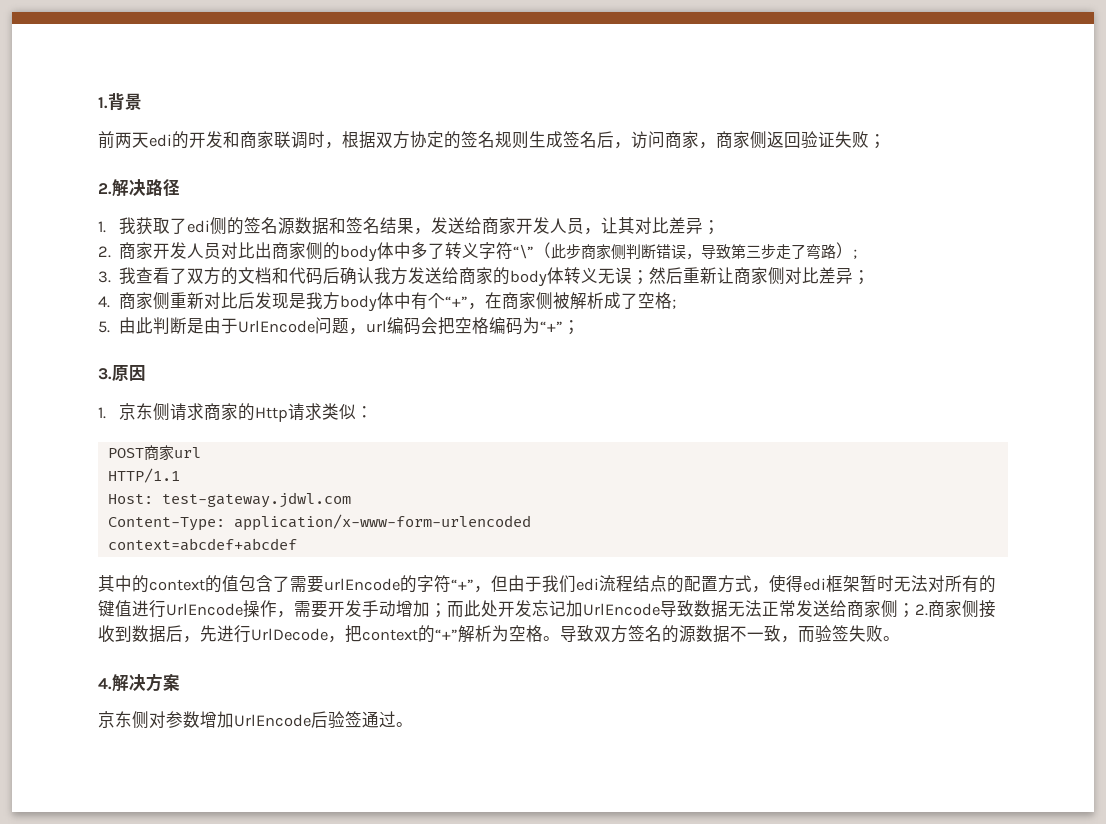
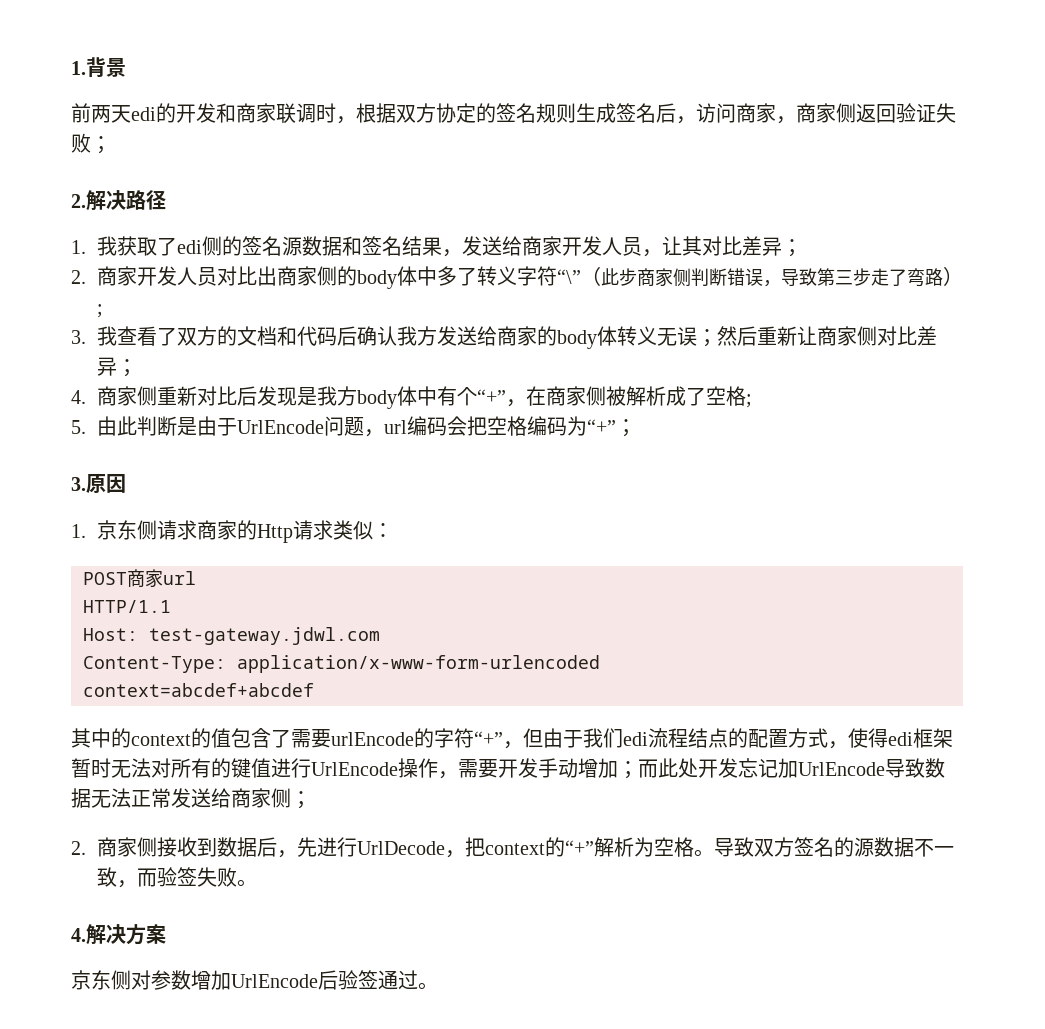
- 而此处开发忘记加UrlEncode导致数据无法正常发送给商家侧；2.商家侧接收到数据后，先进行UrlDecode，把context的“+”解析为空格。
+ 而此处开发忘记加UrlEncode导致数据无法正常发送给商家侧；
+ 2.商家侧接收到数据后，先进行UrlDecode，把context的“+”解析为空格。

